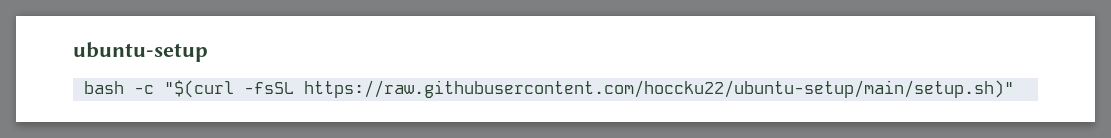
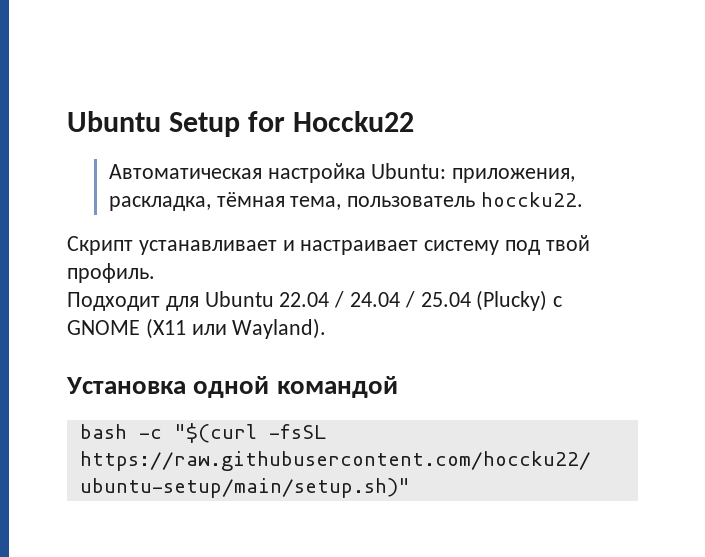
- ubuntu-setup
+ Ubuntu Setup for Hoccku22
+ Автоматическая настройка Ubuntu: приложения, раскладка, тёмная тема, пользователь hoccku22.
+ Скрипт устанавливает и настраивает систему под твой профиль.
+ Подходит для Ubuntu 22.04 / 24.04 / 25.04 (Plucky) с GNOME (X11 или Wayland).
+ Установка одной командой

